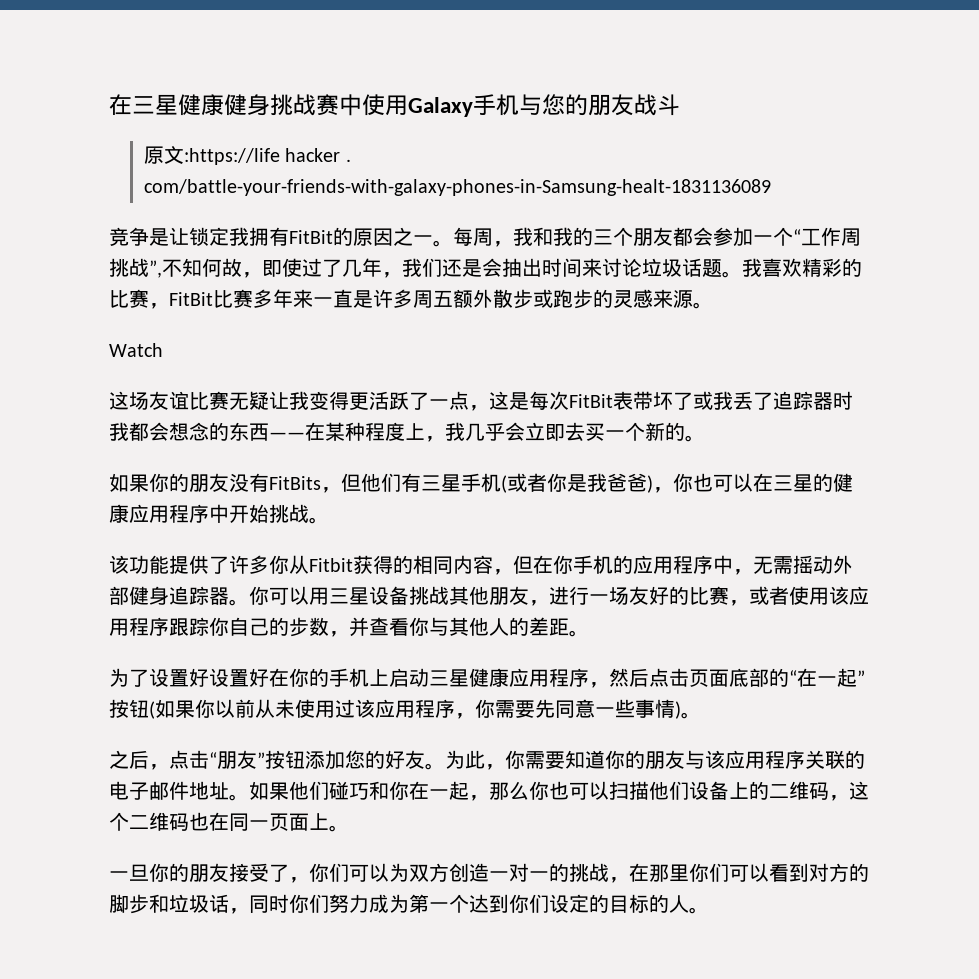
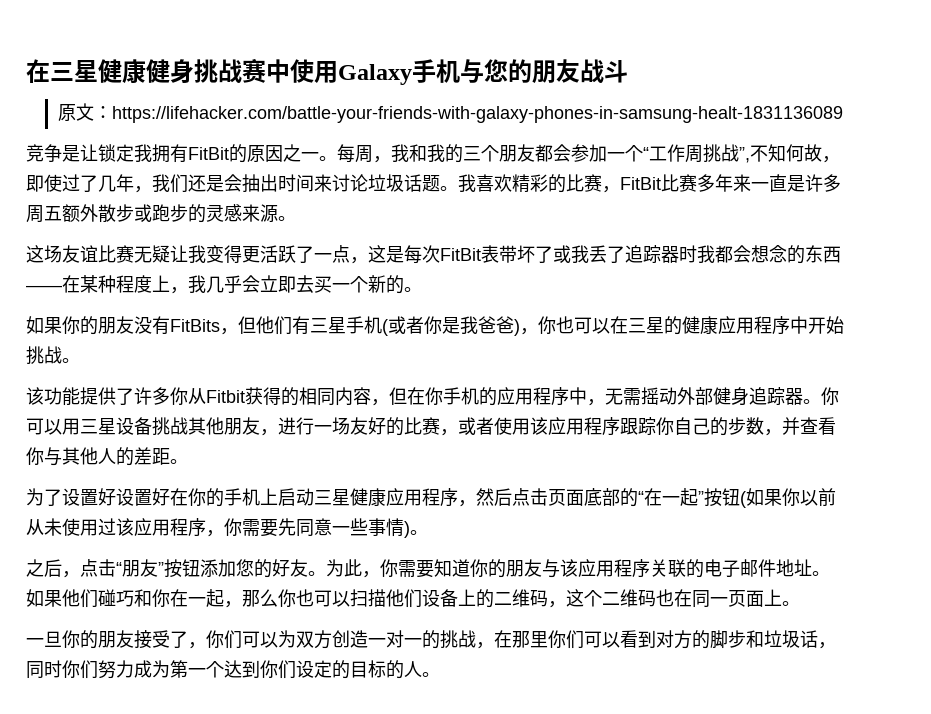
- 原文:https://life hacker . com/battle-your-friends-with-galaxy-phones-in-Samsung-healt-1831136089
+ 原文：https://lifehacker.com/battle-your-friends-with-galaxy-phones-in-samsung-healt-1831136089
- Watch

